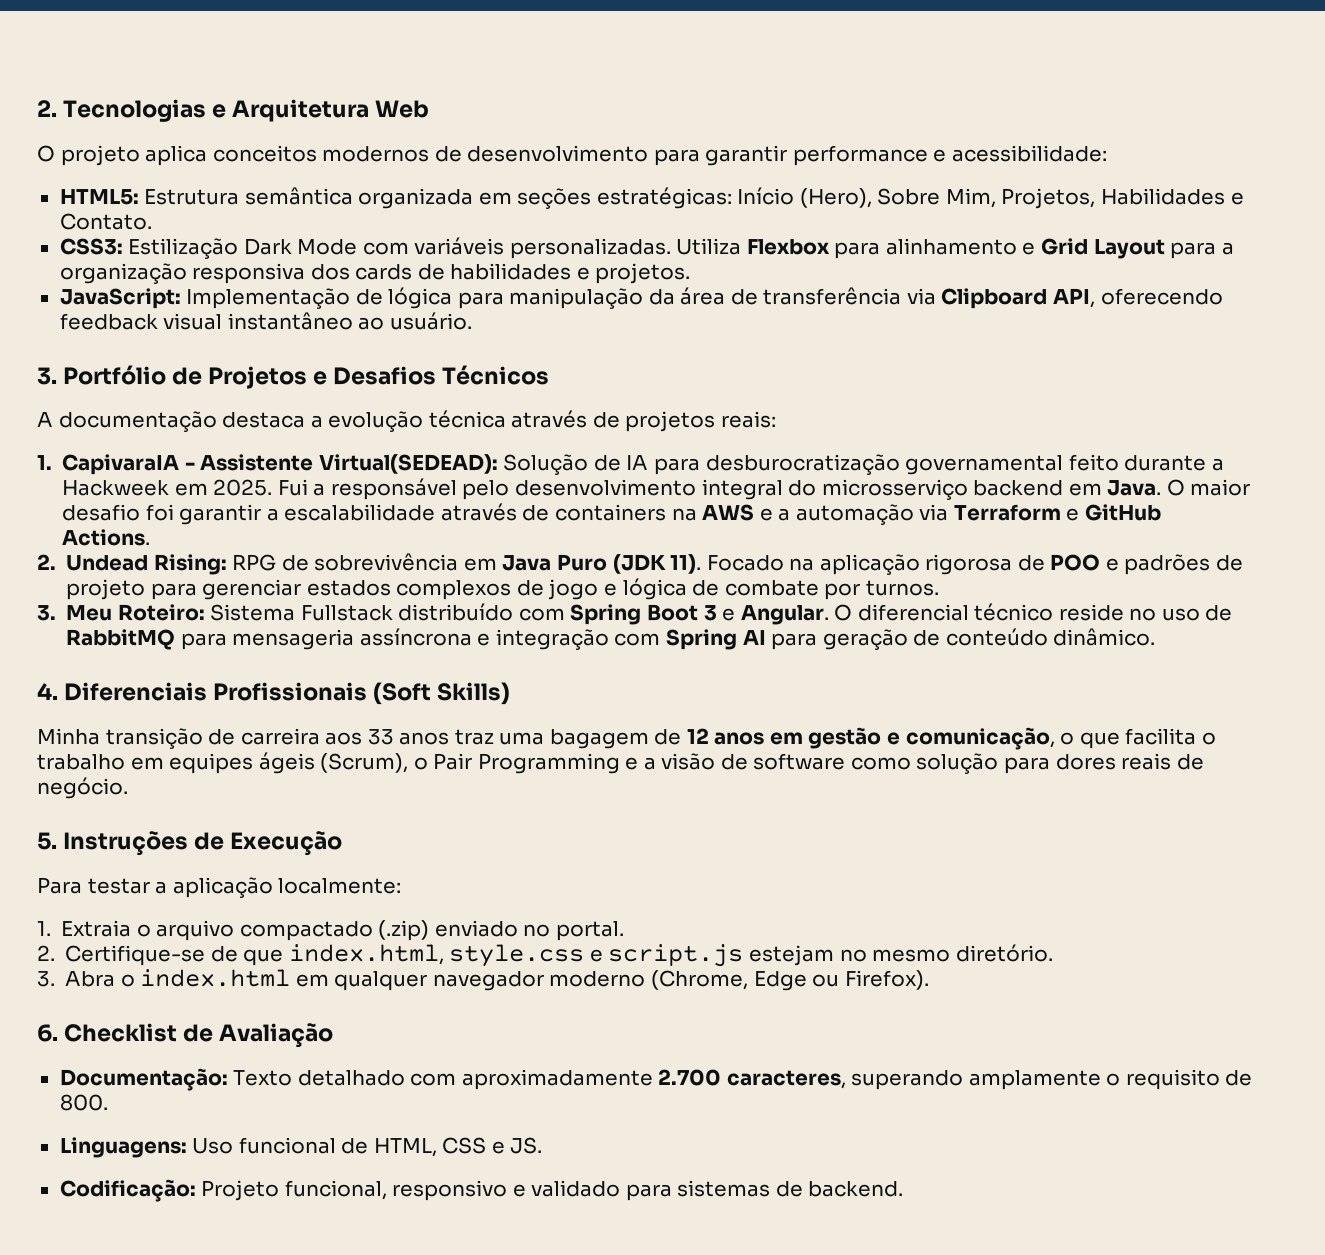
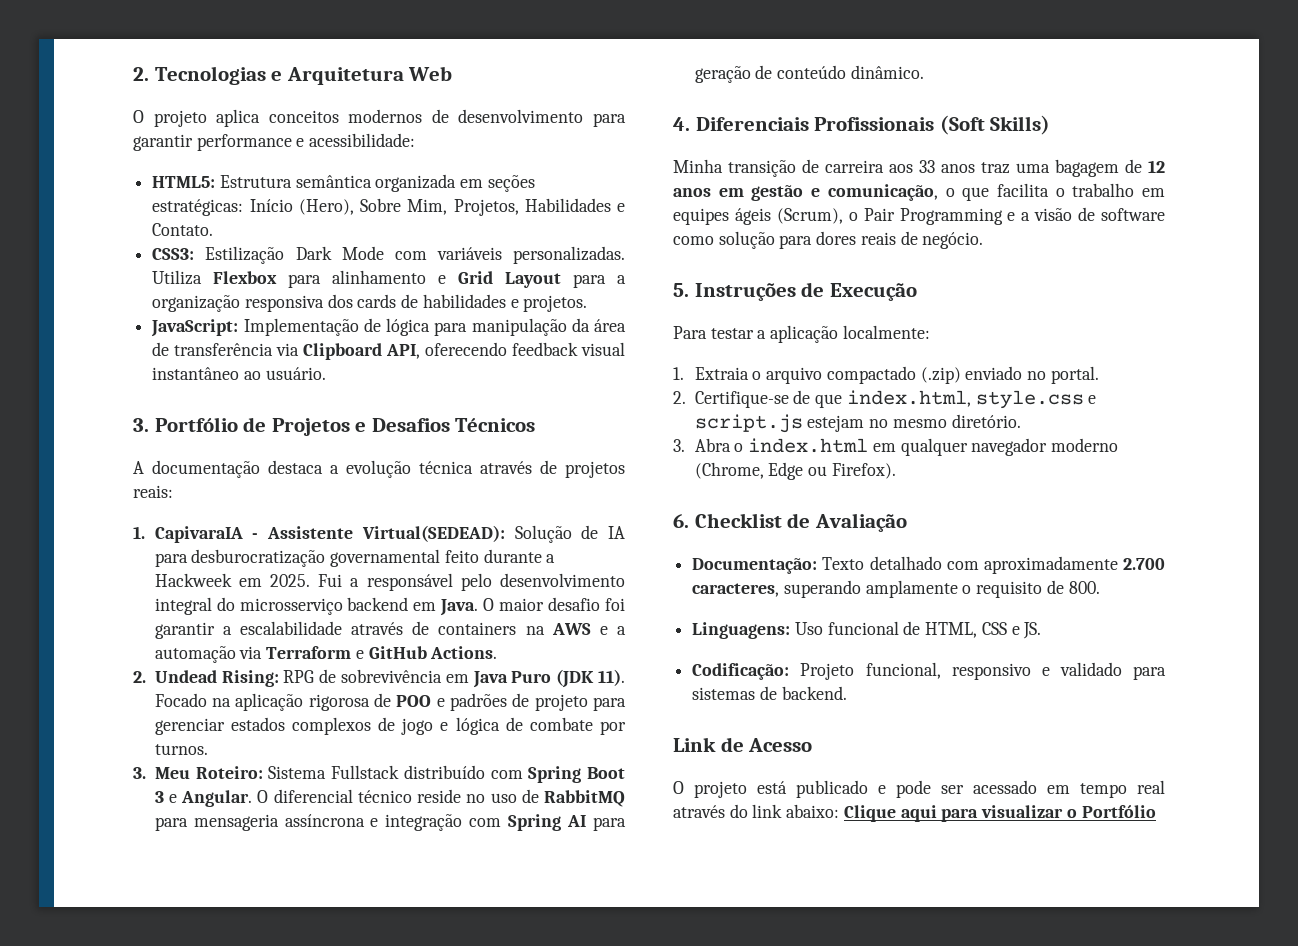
+ Link de Acesso
+ O projeto está publicado e pode ser acessado em tempo real através do link abaixo: Clique aqui para visualizar o Portfólio

